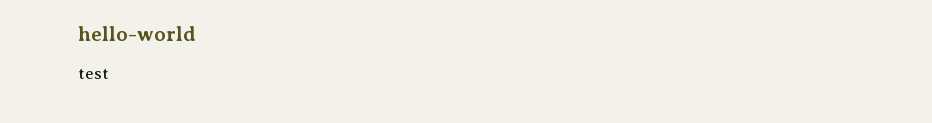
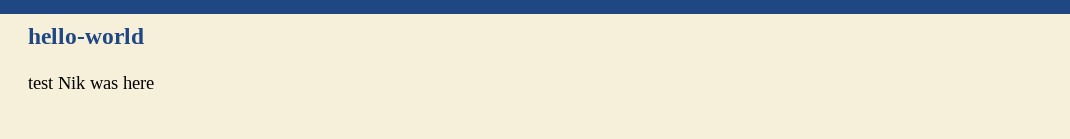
- test
+ test Nik was here

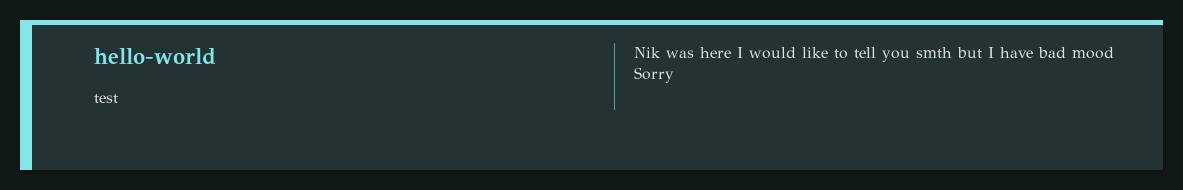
- test Nik was here
+ test
+ Nik was here I would like to tell you smth but I have bad mood Sorry

